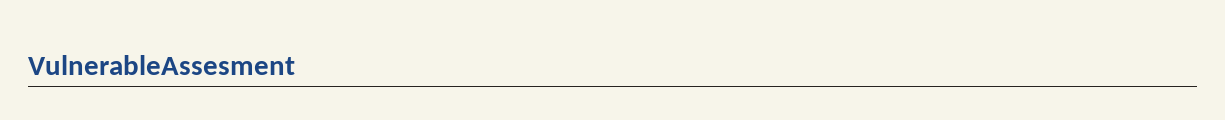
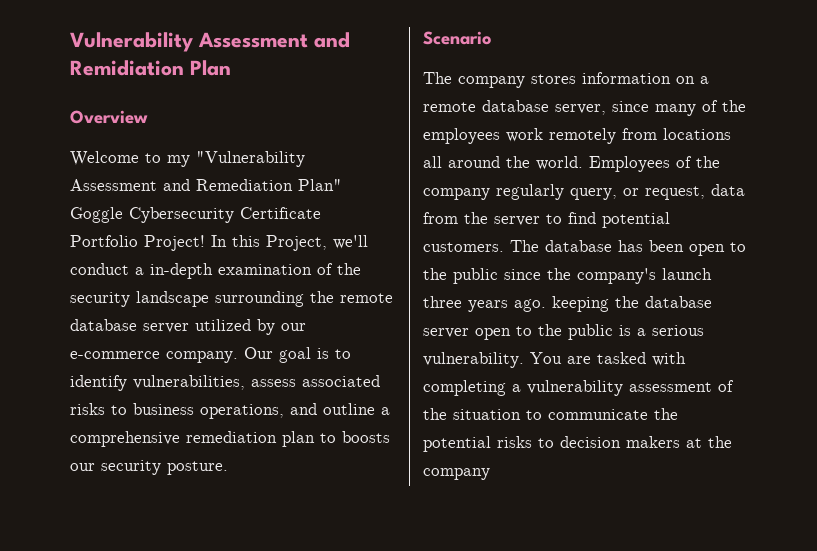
- VulnerableAssesment
+ Vulnerability Assessment and Remidiation Plan
+ Overview
+ Welcome to my "Vulnerability Assessment and Remediation Plan" Goggle Cybersecurity Certificate Portfolio Project! In this Project, we'll conduct a in-depth examination of the security landscape surrounding the remote database server utilized by our e-commerce company. Our goal is to identify vulnerabilities, assess associated risks to business operations, and outline a comprehensive remediation plan to boosts our security posture.
+ Scenario
+ The company stores information on a remote database server, since many of the employees work remotely from locations all around the world. Employees of the company regularly query, or request, data from the server to find potential customers. The database has been open to the public since the company's launch three years ago. keeping the database server open to the public is a serious vulnerability. You are tasked with completing a vulnerability assessment of the situation to communicate the potential risks to decision makers at the company

